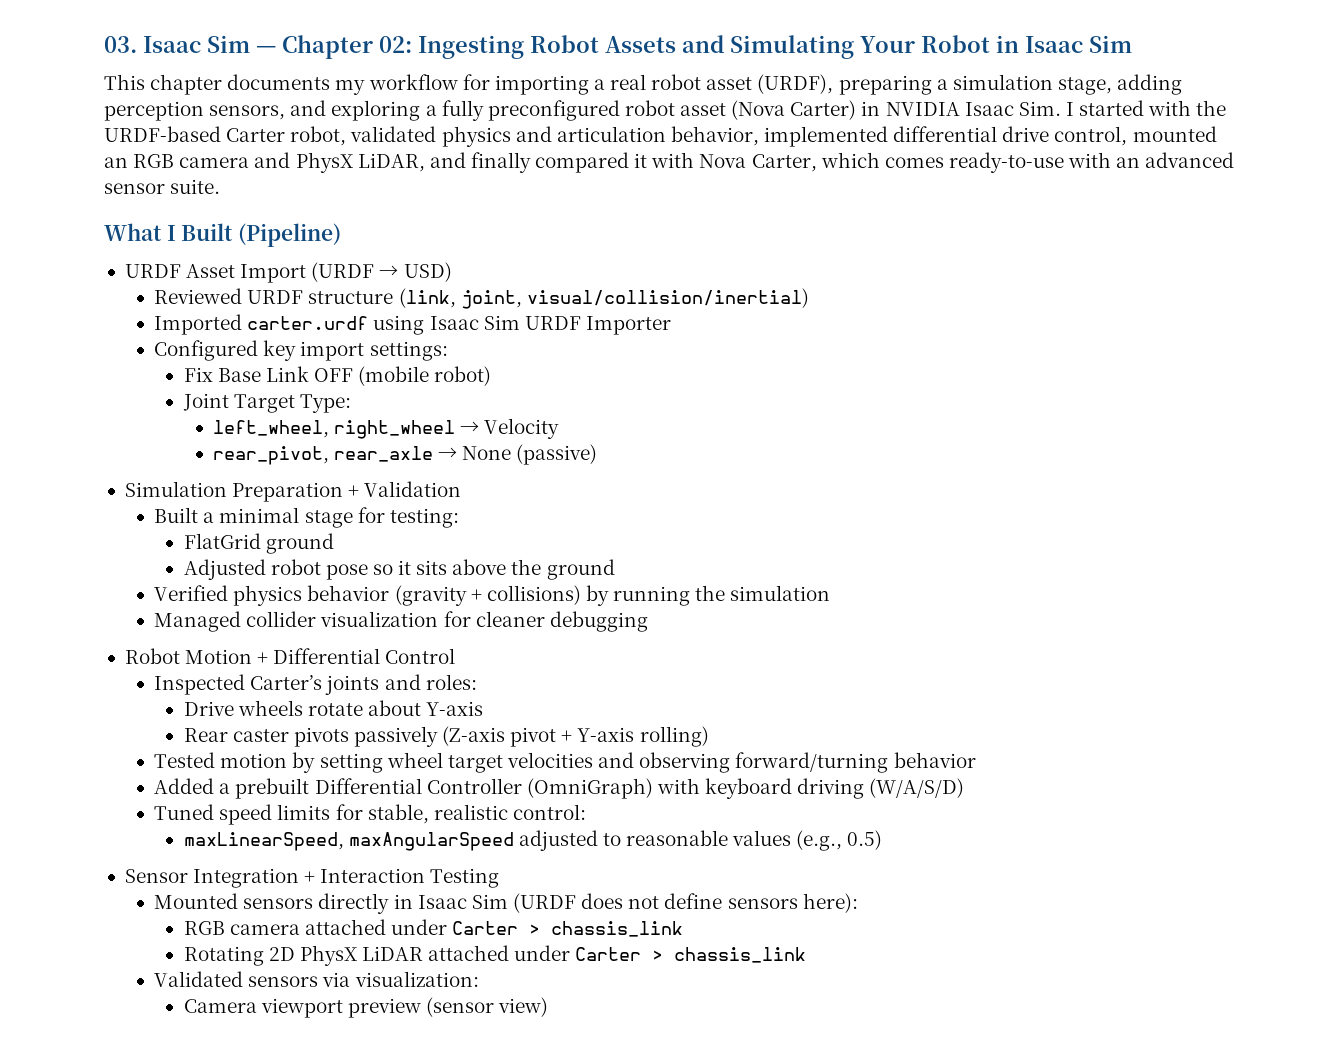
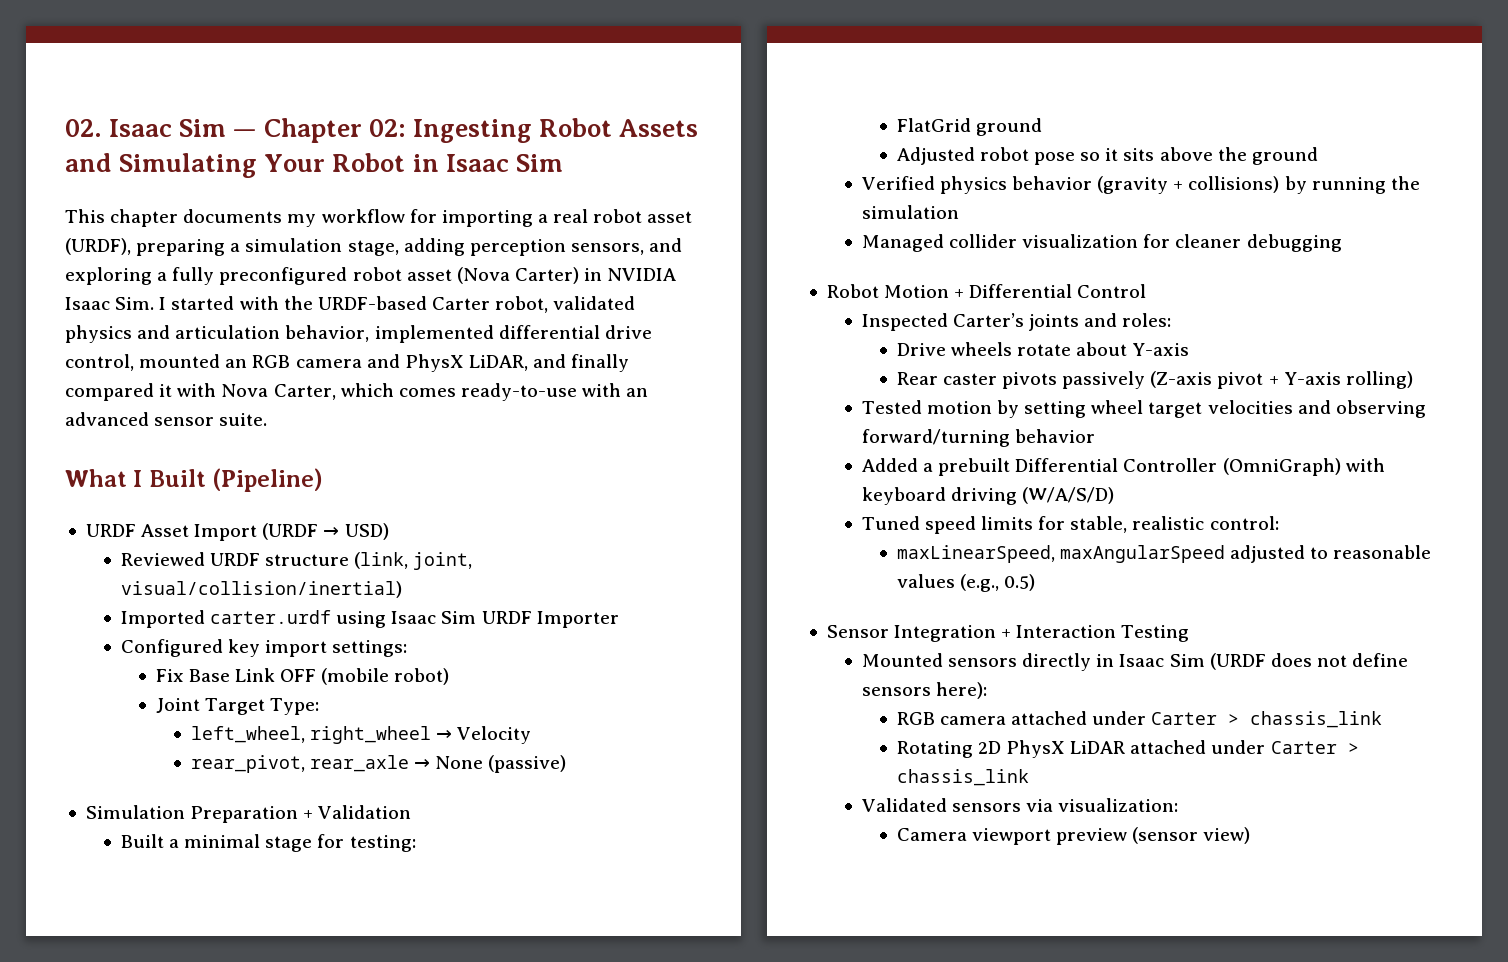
- 03. Isaac Sim — Chapter 02: Ingesting Robot Assets and Simulating Your Robot in Isaac Sim
+ 02. Isaac Sim — Chapter 02: Ingesting Robot Assets and Simulating Your Robot in Isaac Sim

